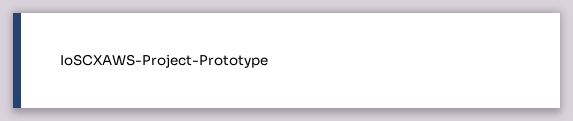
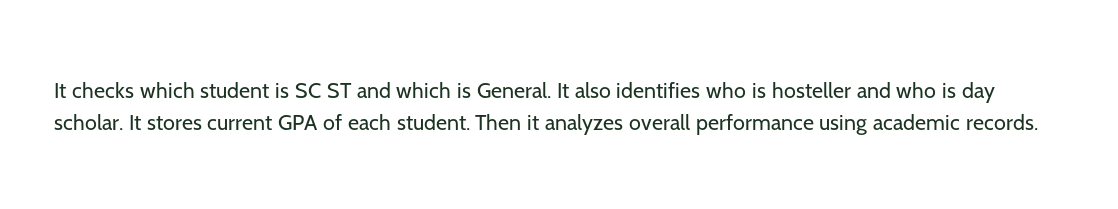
- IoSCXAWS-Project-Prototype
+ It checks which student is SC ST and which is General. It also identifies who is hosteller and who is day scholar. It stores current GPA of each student. Then it analyzes overall performance using academic records.

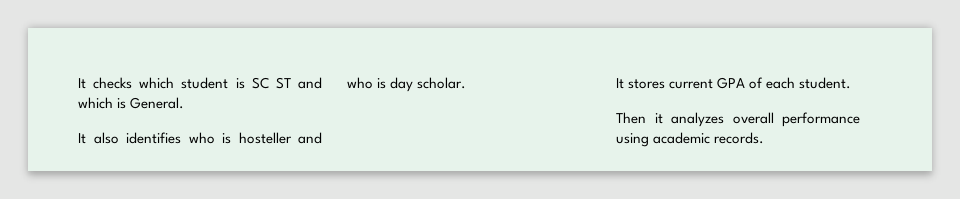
- It checks which student is SC ST and which is General. It also identifies who is hosteller and who is day scholar. It stores current GPA of each student. Then it analyzes overall performance using academic records.
+ It checks which student is SC ST and which is General.
+ It also identifies who is hosteller and who is day scholar.
+ It stores current GPA of each student.
+ Then it analyzes overall performance using academic records.

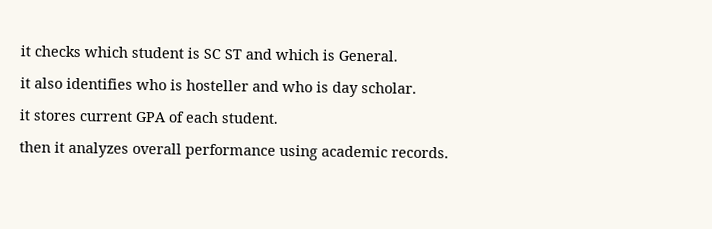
- It checks which student is SC ST and which is General.
+ it checks which student is SC ST and which is General.
- It also identifies who is hosteller and who is day scholar.
+ it also identifies who is hosteller and who is day scholar.
- It stores current GPA of each student.
+ it stores current GPA of each student.
- Then it analyzes overall performance using academic records.
+ then it analyzes overall performance using academic records.

